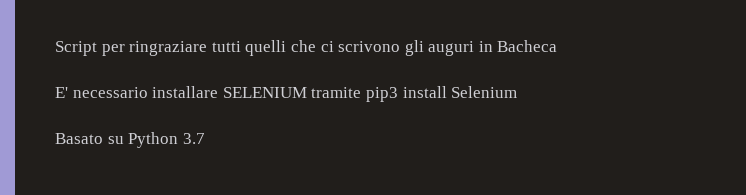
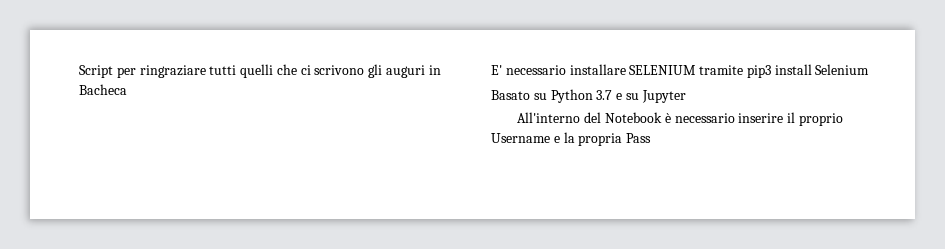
- Basato su Python 3.7
+ Basato su Python 3.7 e su Jupyter
+ All'interno del Notebook è necessario inserire il proprio Username e la propria Pass

